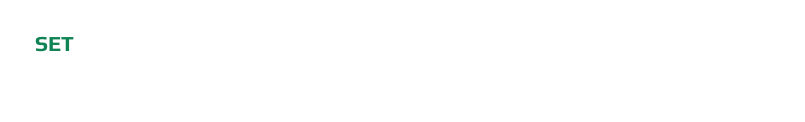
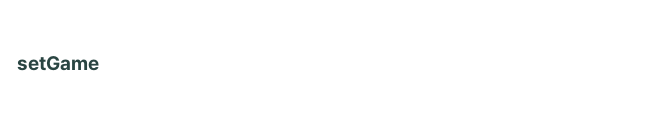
- SET
+ setGame

